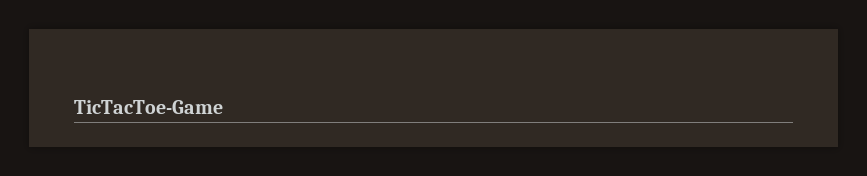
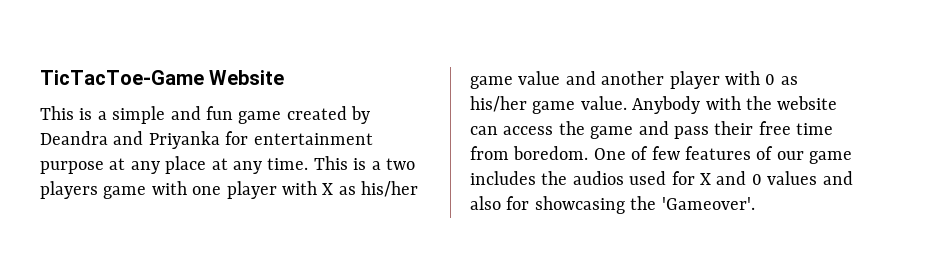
- TicTacToe-Game
+ TicTacToe-Game Website
+ This is a simple and fun game created by Deandra and Priyanka for entertainment purpose at any place at any time. This is a two players game with one player with X as his/her game value and another player with 0 as his/her game value. Anybody with the website can access the game and pass their free time from boredom. One of few features of our game includes the audios used for X and 0 values and also for showcasing the 'Gameover'.

